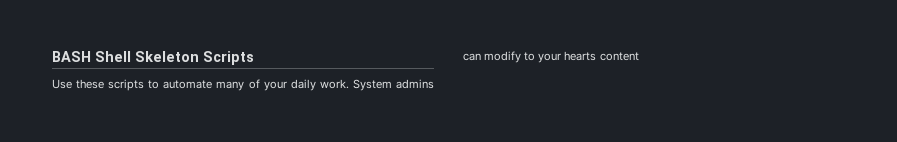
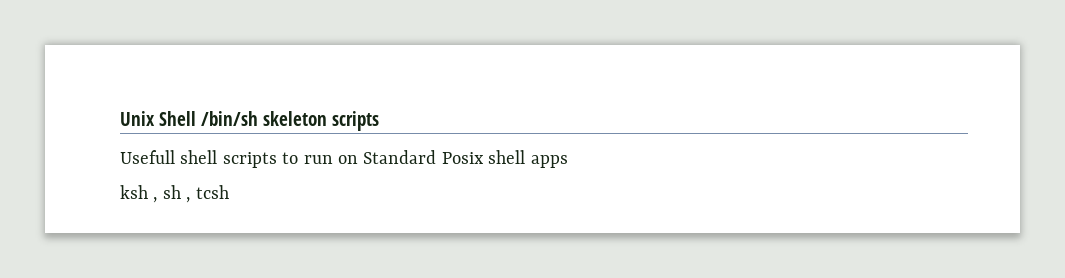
- BASH Shell Skeleton Scripts
- Use these scripts to automate many of your daily work. System admins can modify to your hearts content
+ Unix Shell /bin/sh skeleton scripts
+ Usefull shell scripts to run on Standard Posix shell apps
+ ksh , sh , tcsh

